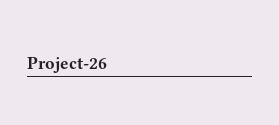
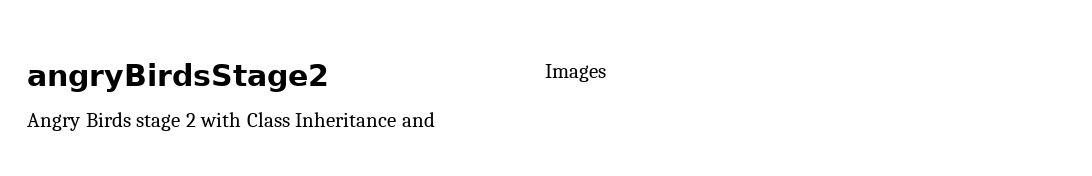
- Project-26
+ angryBirdsStage2
+ Angry Birds stage 2 with Class Inheritance and Images

